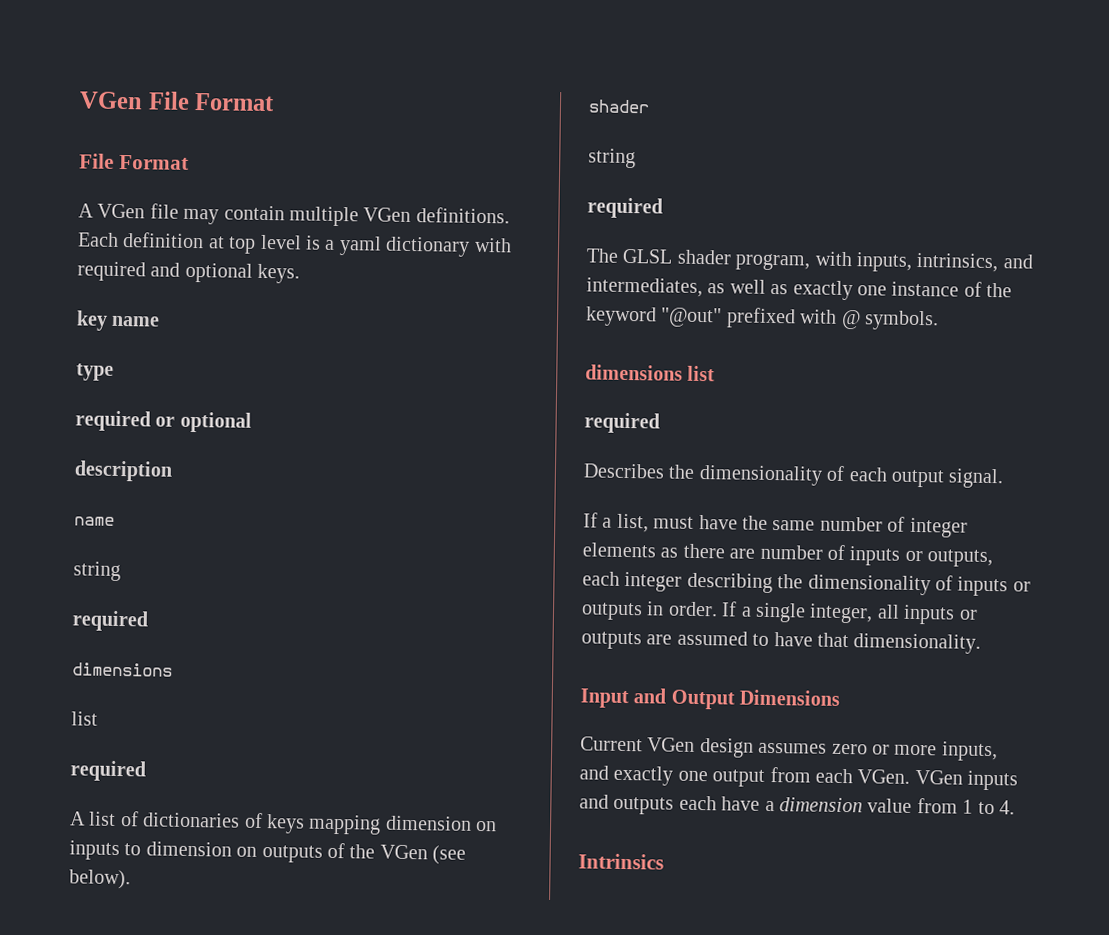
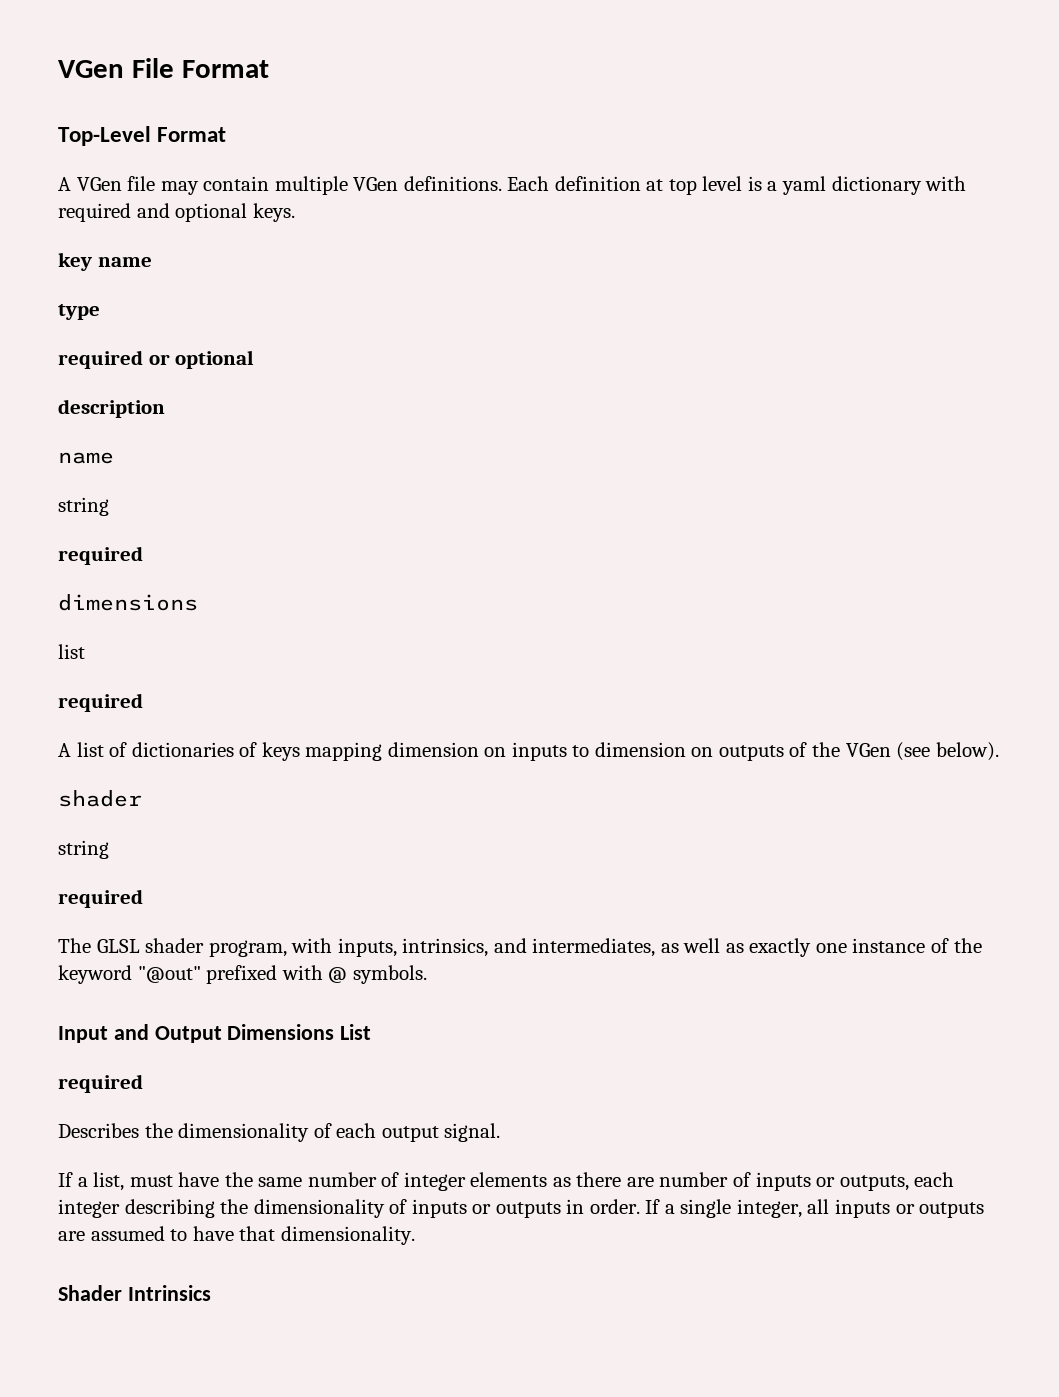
  VGen File Format
- File Format
+ Top-Level Format
- dimensions list
+ Input and Output Dimensions List
- Input and Output Dimensions
- Current VGen design assumes zero or more inputs, and exactly one output from each VGen. VGen inputs and outputs each have a dimension value from 1 to 4.
- Intrinsics
+ Shader Intrinsics

